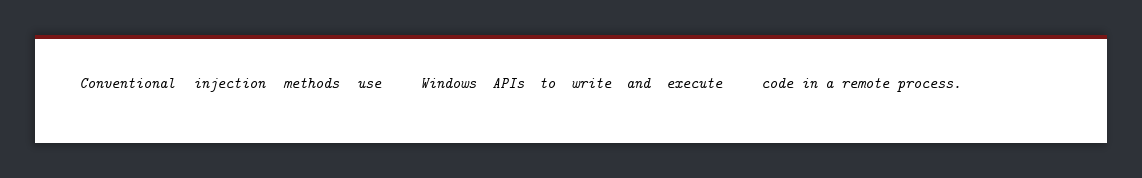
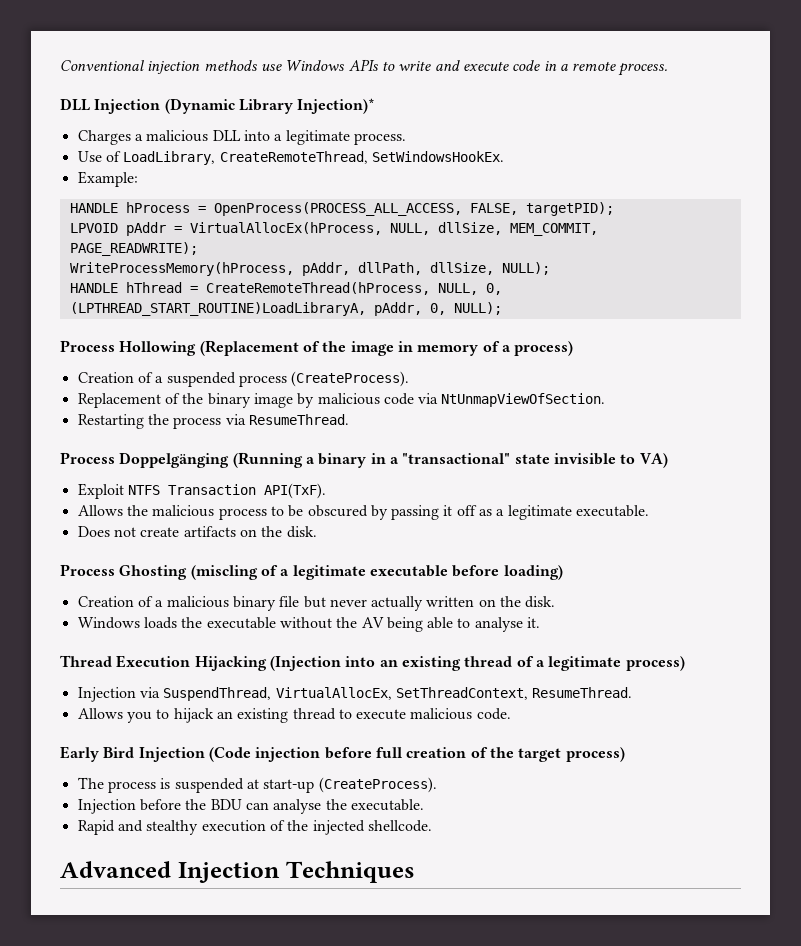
+ DLL Injection (Dynamic Library Injection)*
+ Charges a malicious DLL into a legitimate process.
+ Use of LoadLibrary, CreateRemoteThread, SetWindowsHookEx.
+ Example:
+ HANDLE hProcess = OpenProcess(PROCESS_ALL_ACCESS, FALSE, targetPID);
+ LPVOID pAddr = VirtualAllocEx(hProcess, NULL, dllSize, MEM_COMMIT, PAGE_READWRITE);
+ WriteProcessMemory(hProcess, pAddr, dllPath, dllSize, NULL);
+ HANDLE hThread = CreateRemoteThread(hProcess, NULL, 0, (LPTHREAD_START_ROUTINE)LoadLibraryA, pAddr, 0, NULL);
+ Process Hollowing (Replacement of the image in memory of a process)
+ Creation of a suspended process (CreateProcess).
+ Replacement of the binary image by malicious code via NtUnmapViewOfSection.
+ Restarting the process via ResumeThread.
+ Process Doppelgänging (Running a binary in a "transactional" state invisible to VA)
+ Exploit NTFS Transaction API(TxF).
+ Allows the malicious process to be obscured by passing it off as a legitimate executable.
+ Does not create artifacts on the disk.
+ Process Ghosting (miscling of a legitimate executable before loading)
+ Creation of a malicious binary file but never actually written on the disk.
+ Windows loads the executable without the AV being able to analyse it.
+ Thread Execution Hijacking (Injection into an existing thread of a legitimate process)
+ Injection via SuspendThread, VirtualAllocEx, SetThreadContext, ResumeThread.
+ Allows you to hijack an existing thread to execute malicious code.
+ Early Bird Injection (Code injection before full creation of the target process)
+ The process is suspended at start-up (CreateProcess).
+ Injection before the BDU can analyse the executable.
+ Rapid and stealthy execution of the injected shellcode.
+ Advanced Injection Techniques

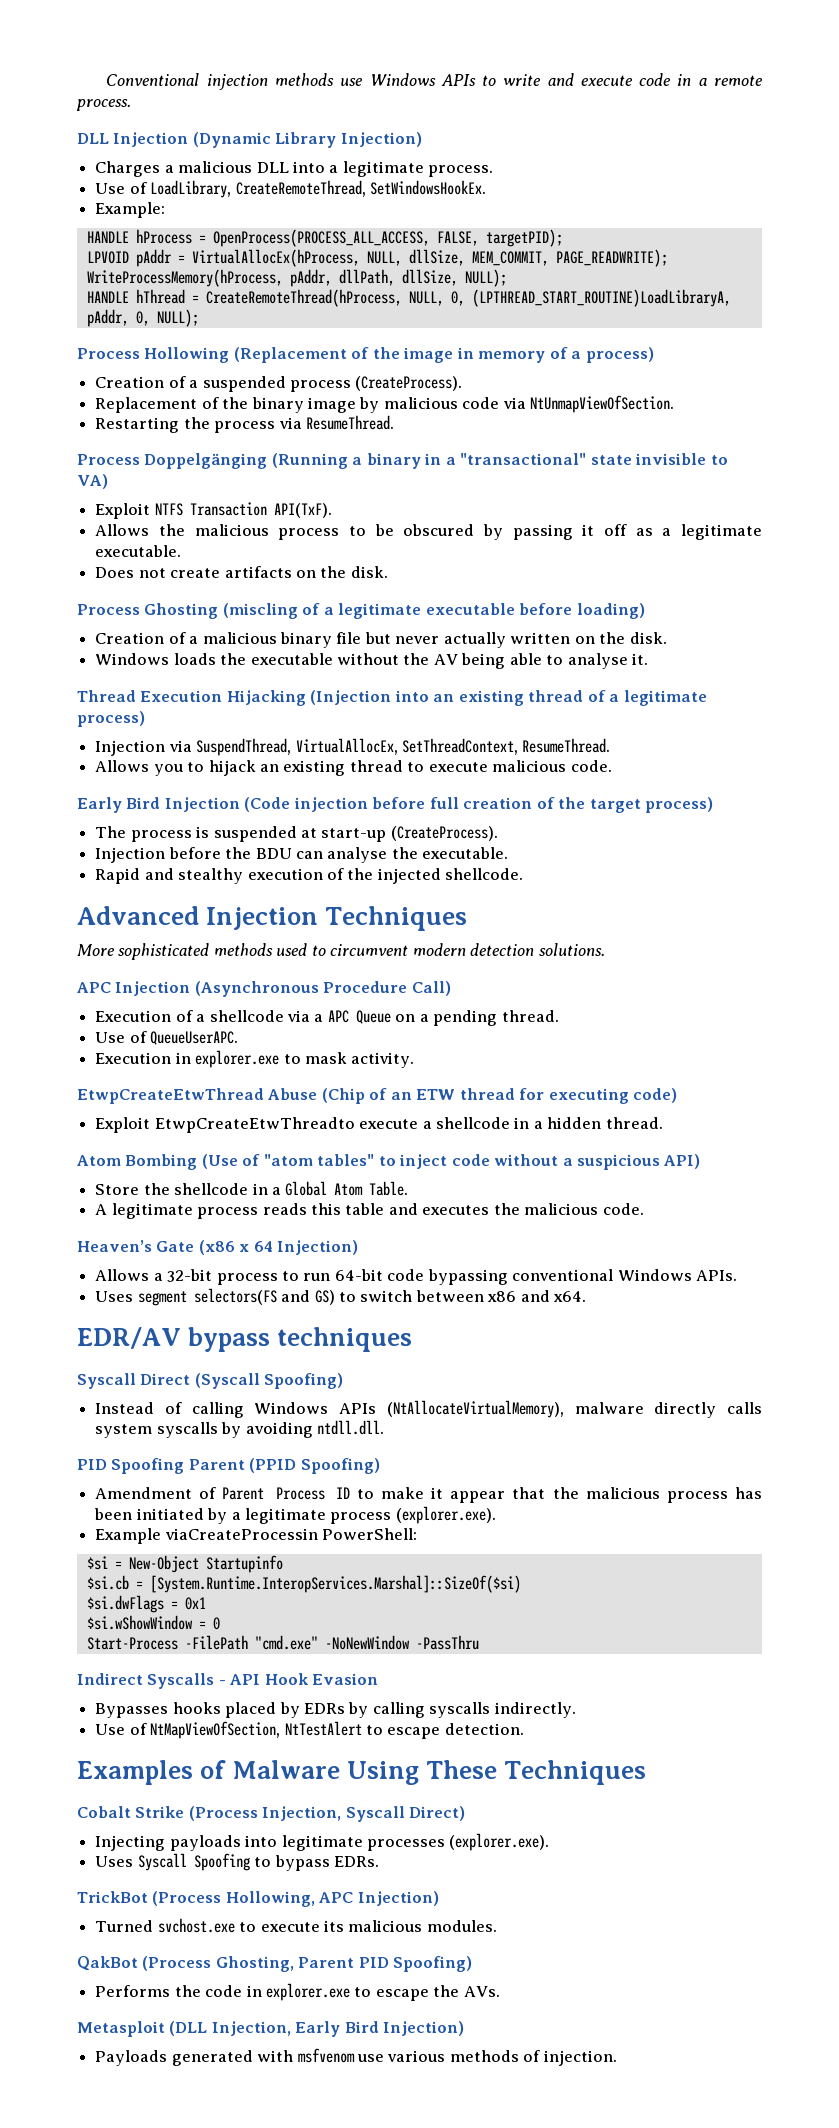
- DLL Injection (Dynamic Library Injection)*
+ DLL Injection (Dynamic Library Injection)
+ More sophisticated methods used to circumvent modern detection solutions.
+ APC Injection (Asynchronous Procedure Call)
+ Execution of a shellcode via a APC Queue on a pending thread.
+ Use of QueueUserAPC.
+ Execution in explorer.exe to mask activity.
+ EtwpCreateEtwThread Abuse (Chip of an ETW thread for executing code)
+ Exploit EtwpCreateEtwThreadto execute a shellcode in a hidden thread.
+ Atom Bombing (Use of "atom tables" to inject code without a suspicious API)
+ Store the shellcode in a Global Atom Table.
+ A legitimate process reads this table and executes the malicious code.
+ Heaven’s Gate (x86 x 64 Injection)
+ Allows a 32-bit process to run 64-bit code bypassing conventional Windows APIs.
+ Uses segment selectors(FS and GS) to switch between x86 and x64.
+ EDR/AV bypass techniques
+ Syscall Direct (Syscall Spoofing)
+ Instead of calling Windows APIs (NtAllocateVirtualMemory), malware directly calls system syscalls by avoiding ntdll.dll.
+ PID Spoofing Parent (PPID Spoofing)
+ Amendment of Parent Process ID to make it appear that the malicious process has been initiated by a legitimate process (explorer.exe).
+ Example viaCreateProcessin PowerShell:
+ $si = New-Object Startupinfo
+ $si.cb = [System.Runtime.InteropServices.Marshal]::SizeOf($si)
+ $si.dwFlags = 0x1
+ $si.wShowWindow = 0
+ Start-Process -FilePath "cmd.exe" -NoNewWindow -PassThru
+ Indirect Syscalls - API Hook Evasion
+ Bypasses hooks placed by EDRs by calling syscalls indirectly.
+ Use of NtMapViewOfSection, NtTestAlert to escape detection.
+ Examples of Malware Using These Techniques
+ Cobalt Strike (Process Injection, Syscall Direct)
+ Injecting payloads into legitimate processes (explorer.exe).
+ Uses Syscall Spoofing to bypass EDRs.
+ TrickBot (Process Hollowing, APC Injection)
+ Turned svchost.exe to execute its malicious modules.
+ QakBot (Process Ghosting, Parent PID Spoofing)
+ Performs the code in explorer.exe to escape the AVs.
+ Metasploit (DLL Injection, Early Bird Injection)
+ Payloads generated with msfvenom use various methods of injection.

